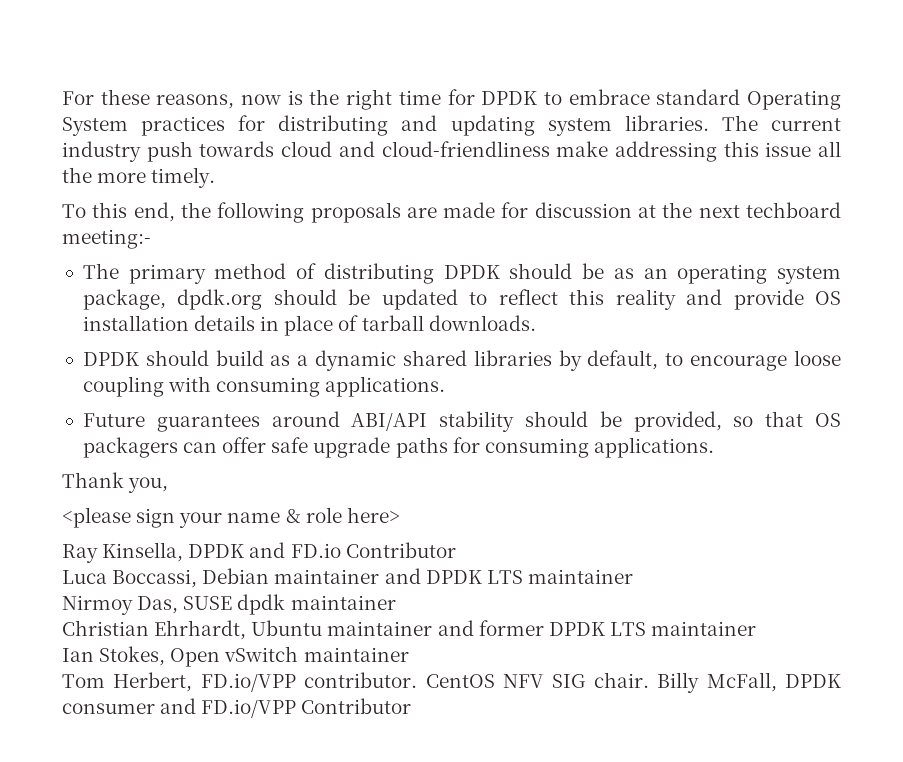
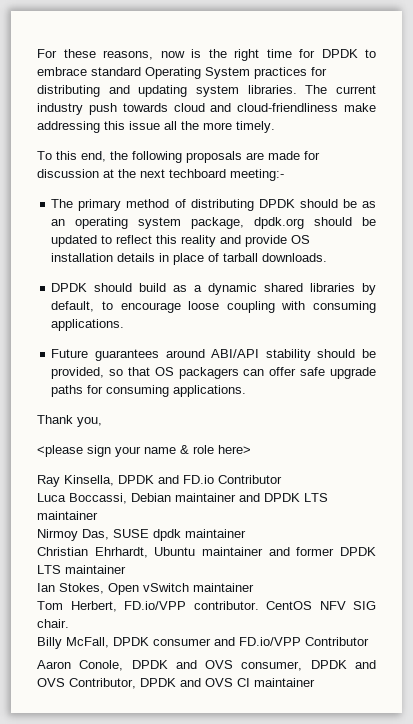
- CentOS NFV SIG chair. Billy McFall, DPDK consumer and FD.io/VPP Contributor
+ CentOS NFV SIG chair.
+ Billy McFall, DPDK consumer and FD.io/VPP Contributor
+ Aaron Conole, DPDK and OVS consumer, DPDK and OVS Contributor, DPDK and OVS CI maintainer

